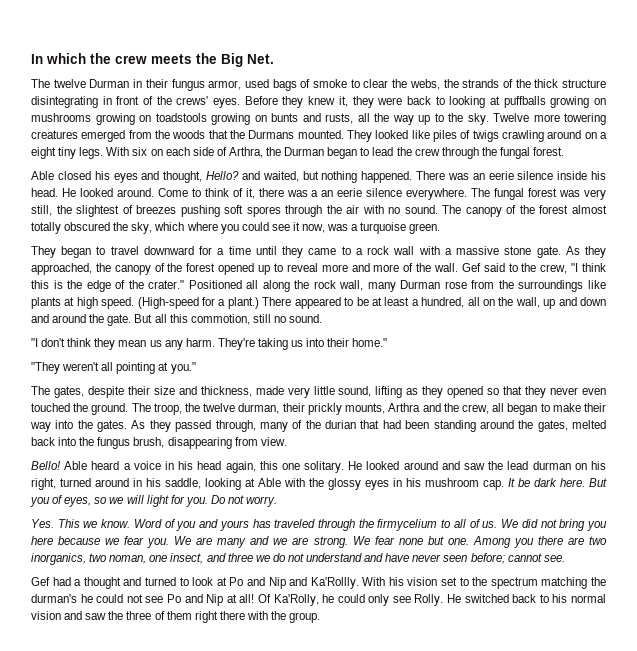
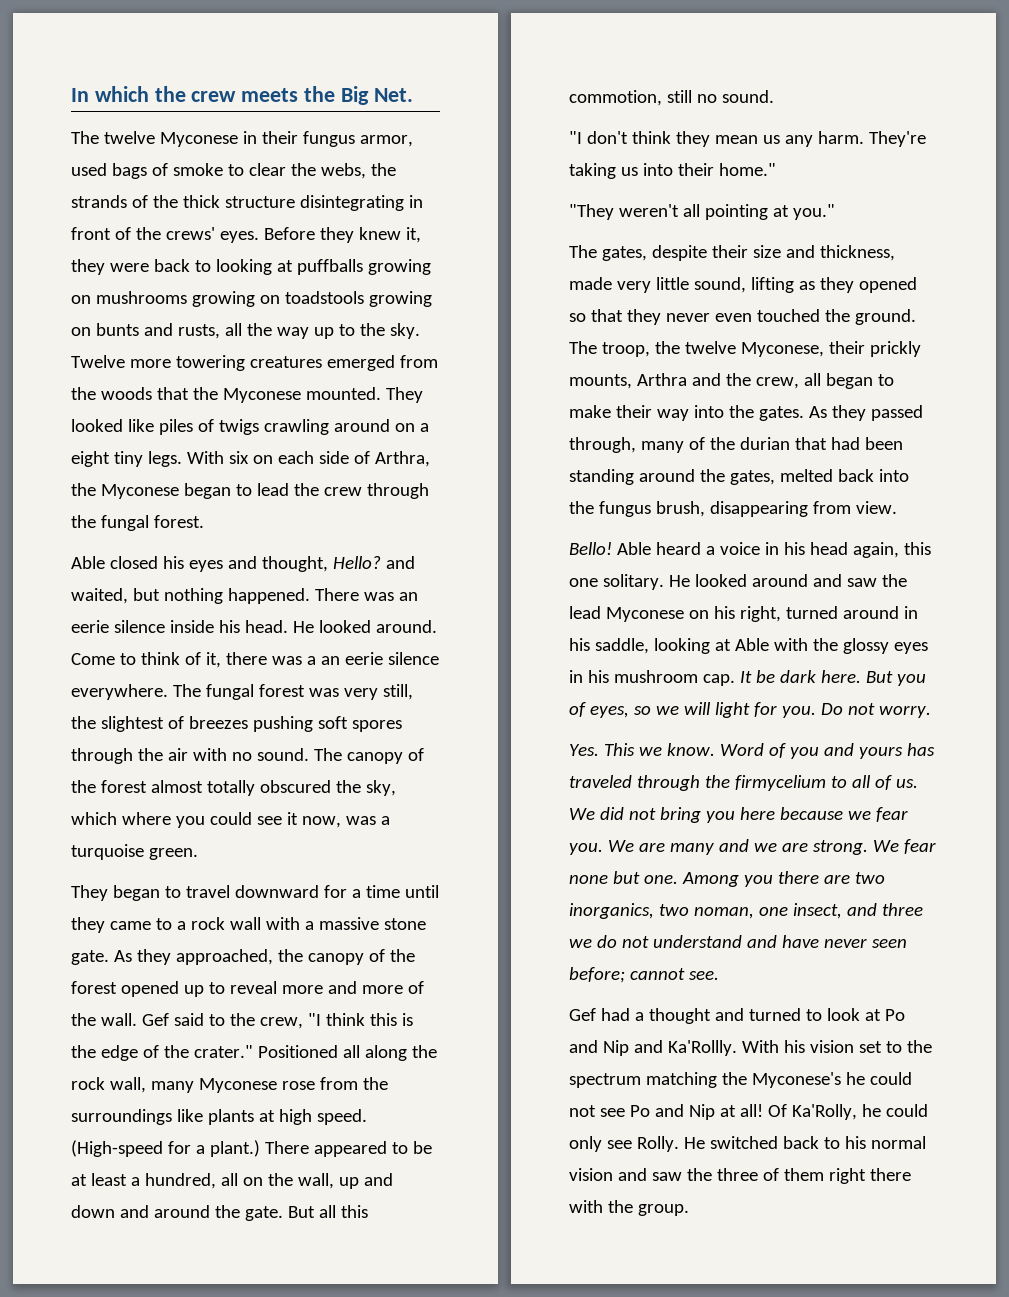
- The twelve Durman in their fungus armor, used bags of smoke to clear the webs, the strands of the thick structure disintegrating in front of the crews' eyes.
+ The twelve Myconese in their fungus armor, used bags of smoke to clear the webs, the strands of the thick structure disintegrating in front of the crews' eyes.
- Twelve more towering creatures emerged from the woods that the Durmans mounted.
+ Twelve more towering creatures emerged from the woods that the Myconese mounted.
- With six on each side of Arthra, the Durman began to lead the crew through the fungal forest.
+ With six on each side of Arthra, the Myconese began to lead the crew through the fungal forest.
- Positioned all along the rock wall, many Durman rose from the surroundings like plants at high speed.
+ Positioned all along the rock wall, many Myconese rose from the surroundings like plants at high speed.
- The troop, the twelve durman, their prickly mounts, Arthra and the crew, all began to make their way into the gates.
+ The troop, the twelve Myconese, their prickly mounts, Arthra and the crew, all began to make their way into the gates.
- He looked around and saw the lead durman on his right, turned around in his saddle, looking at Able with the glossy eyes in his mushroom cap.
+ He looked around and saw the lead Myconese on his right, turned around in his saddle, looking at Able with the glossy eyes in his mushroom cap.
- With his vision set to the spectrum matching the durman's he could not see Po and Nip at all!
+ With his vision set to the spectrum matching the Myconese's he could not see Po and Nip at all!

